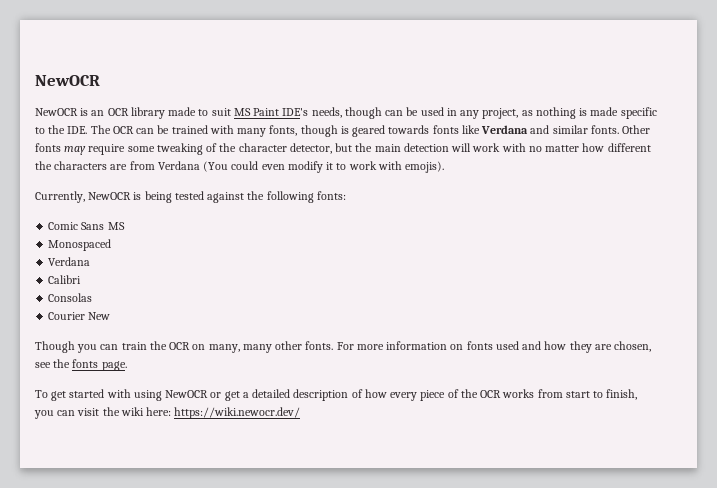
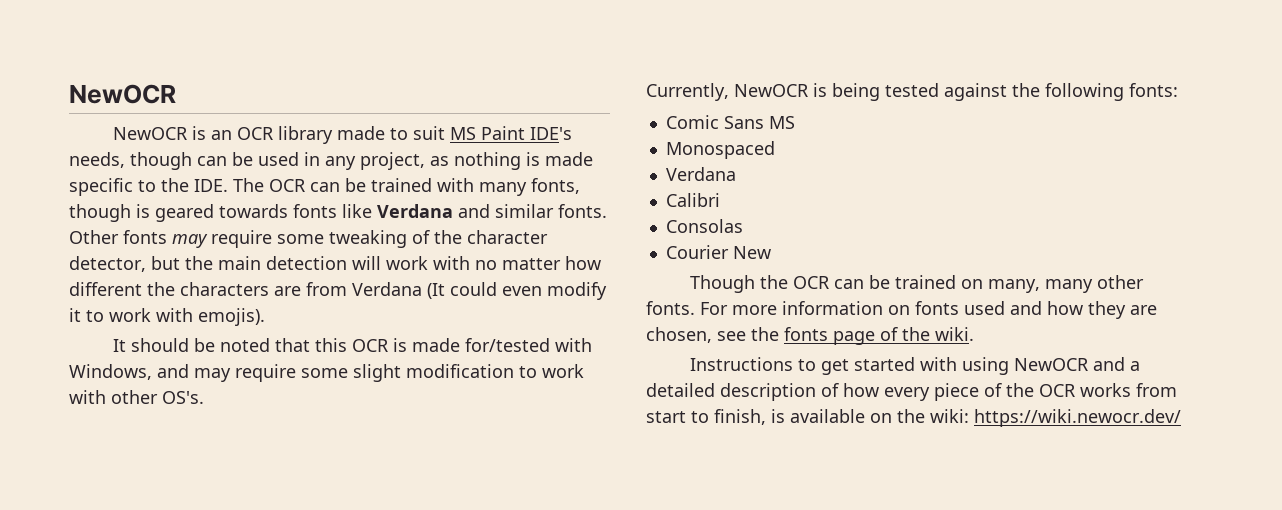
- Other fonts may require some tweaking of the character detector, but the main detection will work with no matter how different the characters are from Verdana (You could even modify it to work with emojis).
+ Other fonts may require some tweaking of the character detector, but the main detection will work with no matter how different the characters are from Verdana (It could even modify it to work with emojis).
+ It should be noted that this OCR is made for/tested with Windows, and may require some slight modification to work with other OS's.
- Though you can train the OCR on many, many other fonts.
+ Though the OCR can be trained on many, many other fonts.
- For more information on fonts used and how they are chosen, see the fonts page.
- To get started with using NewOCR or get a detailed description of how every piece of the OCR works from start to finish, you can visit the wiki here: https://wiki.newocr.dev/
+ For more information on fonts used and how they are chosen, see the fonts page of the wiki.
+ Instructions to get started with using NewOCR and a detailed description of how every piece of the OCR works from start to finish, is available on the wiki: https://wiki.newocr.dev/

